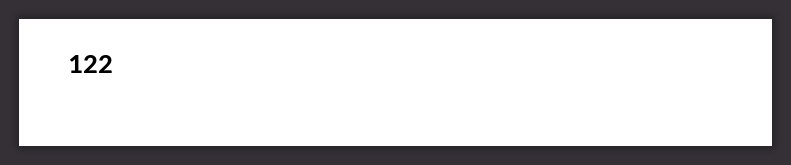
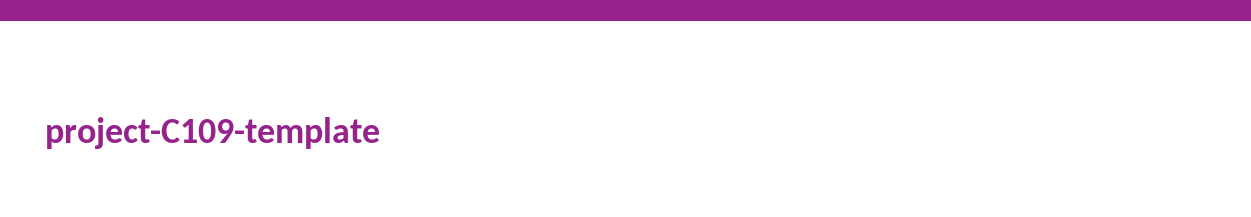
- 122
+ project-C109-template

